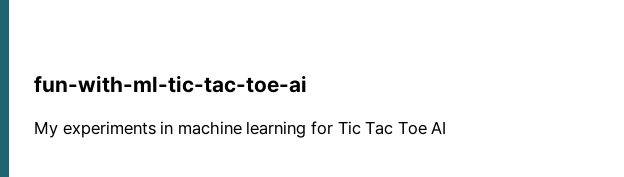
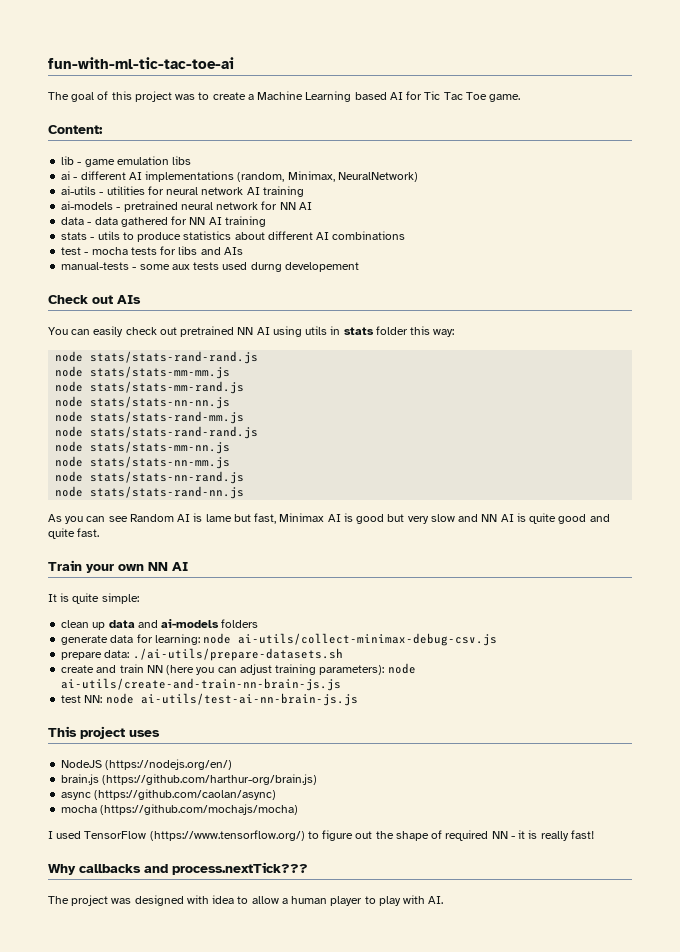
- My experiments in machine learning for Tic Tac Toe AI
+ The goal of this project was to create a Machine Learning based AI for Tic Tac Toe game.
+ Content:
+ lib - game emulation libs
+ ai - different AI implementations (random, Minimax, NeuralNetwork)
+ ai-utils - utilities for neural network AI training
+ ai-models - pretrained neural network for NN AI
+ data - data gathered for NN AI training
+ stats - utils to produce statistics about different AI combinations
+ test - mocha tests for libs and AIs
+ manual-tests - some aux tests used durng developement
+ Check out AIs
+ You can easily check out pretrained NN AI using utils in stats folder this way:
+ node stats/stats-rand-rand.js
+ node stats/stats-mm-mm.js
+ node stats/stats-mm-rand.js
+ node stats/stats-nn-nn.js
+ node stats/stats-rand-mm.js
+ node stats/stats-rand-rand.js
+ node stats/stats-mm-nn.js
+ node stats/stats-nn-mm.js
+ node stats/stats-nn-rand.js
+ node stats/stats-rand-nn.js
+ As you can see Random AI is lame but fast, Minimax AI is good but very slow and NN AI is quite good and quite fast.
+ Train your own NN AI
+ It is quite simple:
+ clean up data and ai-models folders
+ generate data for learning: node ai-utils/collect-minimax-debug-csv.js
+ prepare data: ./ai-utils/prepare-datasets.sh
+ create and train NN (here you can adjust training parameters): node ai-utils/create-and-train-nn-brain-js.js
+ test NN: node ai-utils/test-ai-nn-brain-js.js
+ This project uses
+ NodeJS (https://nodejs.org/en/)
+ brain.js (https://github.com/harthur-org/brain.js)
+ async (https://github.com/caolan/async)
+ mocha (https://github.com/mochajs/mocha)
+ I used TensorFlow (https://www.tensorflow.org/) to figure out the shape of required NN - it is really fast!
+ Why callbacks and process.nextTick???
+ The project was designed with idea to allow a human player to play with AI.

